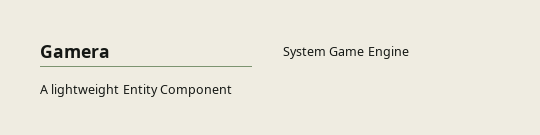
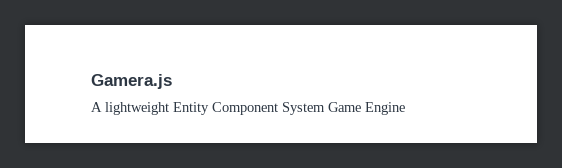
- Gamera
+ Gamera.js

